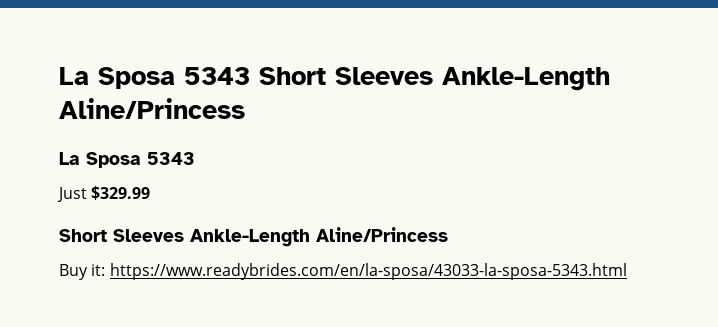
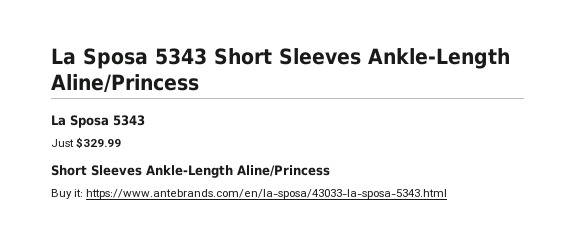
- Buy it: https://www.readybrides.com/en/la-sposa/43033-la-sposa-5343.html
+ Buy it: https://www.antebrands.com/en/la-sposa/43033-la-sposa-5343.html

